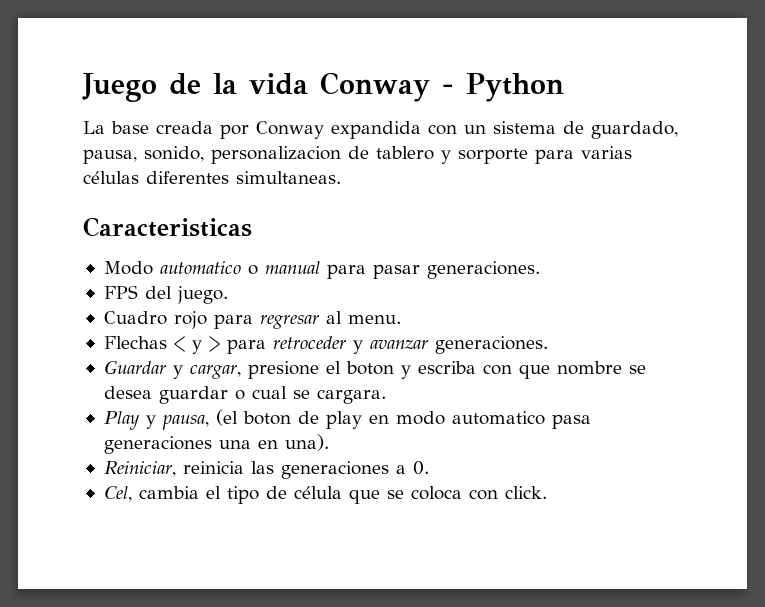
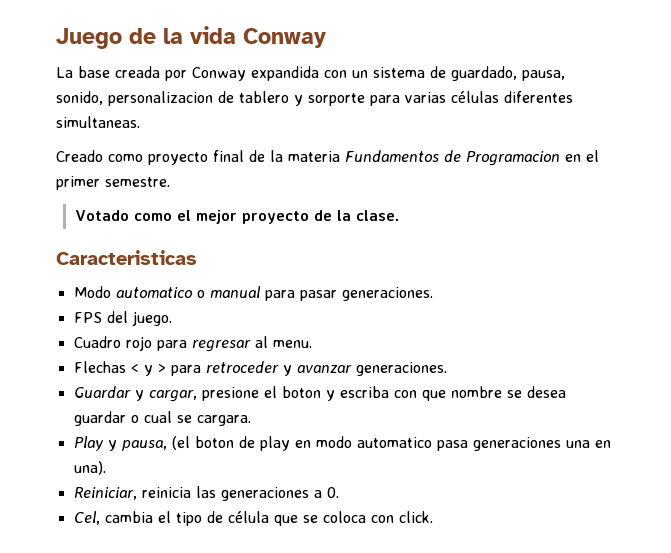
- Juego de la vida Conway - Python
+ Juego de la vida Conway
+ Creado como proyecto final de la materia Fundamentos de Programacion en el primer semestre.
+ Votado como el mejor proyecto de la clase.

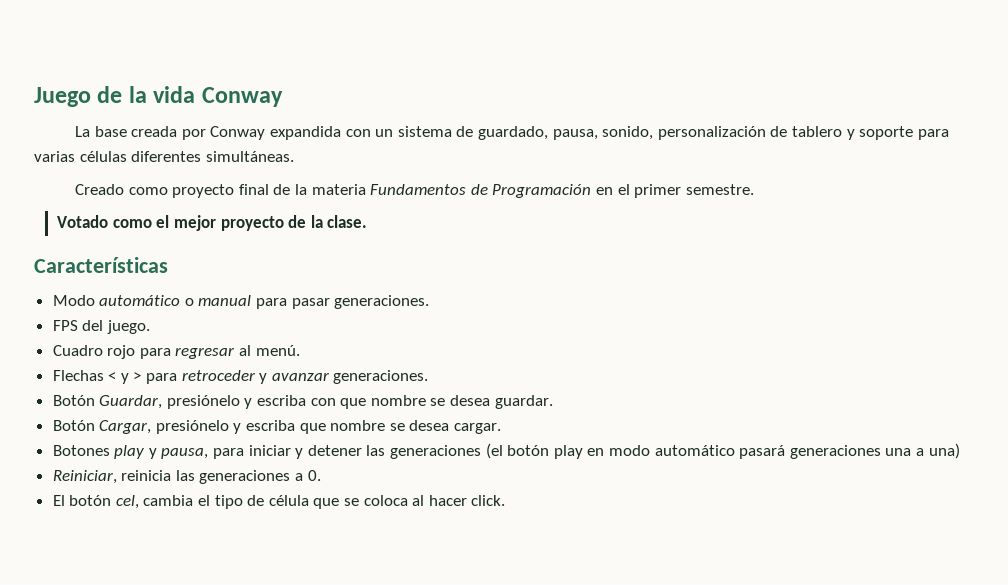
- La base creada por Conway expandida con un sistema de guardado, pausa, sonido, personalizacion de tablero y sorporte para varias células diferentes simultaneas.
+ La base creada por Conway expandida con un sistema de guardado, pausa, sonido, personalización de tablero y soporte para varias células diferentes simultáneas.
- Creado como proyecto final de la materia Fundamentos de Programacion en el primer semestre.
+ Creado como proyecto final de la materia Fundamentos de Programación en el primer semestre.
- Caracteristicas
+ Características
- Modo automatico o manual para pasar generaciones.
+ Modo automático o manual para pasar generaciones.
- Cuadro rojo para regresar al menu.
+ Cuadro rojo para regresar al menú.
- Guardar y cargar, presione el boton y escriba con que nombre se desea guardar o cual se cargara.
- Play y pausa, (el boton de play en modo automatico pasa generaciones una en una).
+ Botón Guardar, presiónelo y escriba con que nombre se desea guardar.
+ Botón Cargar, presiónelo y escriba que nombre se desea cargar.
+ Botones play y pausa, para iniciar y detener las generaciones (el botón play en modo automático pasará generaciones una a una)
- Cel, cambia el tipo de célula que se coloca con click.
+ El botón cel, cambia el tipo de célula que se coloca al hacer click.

